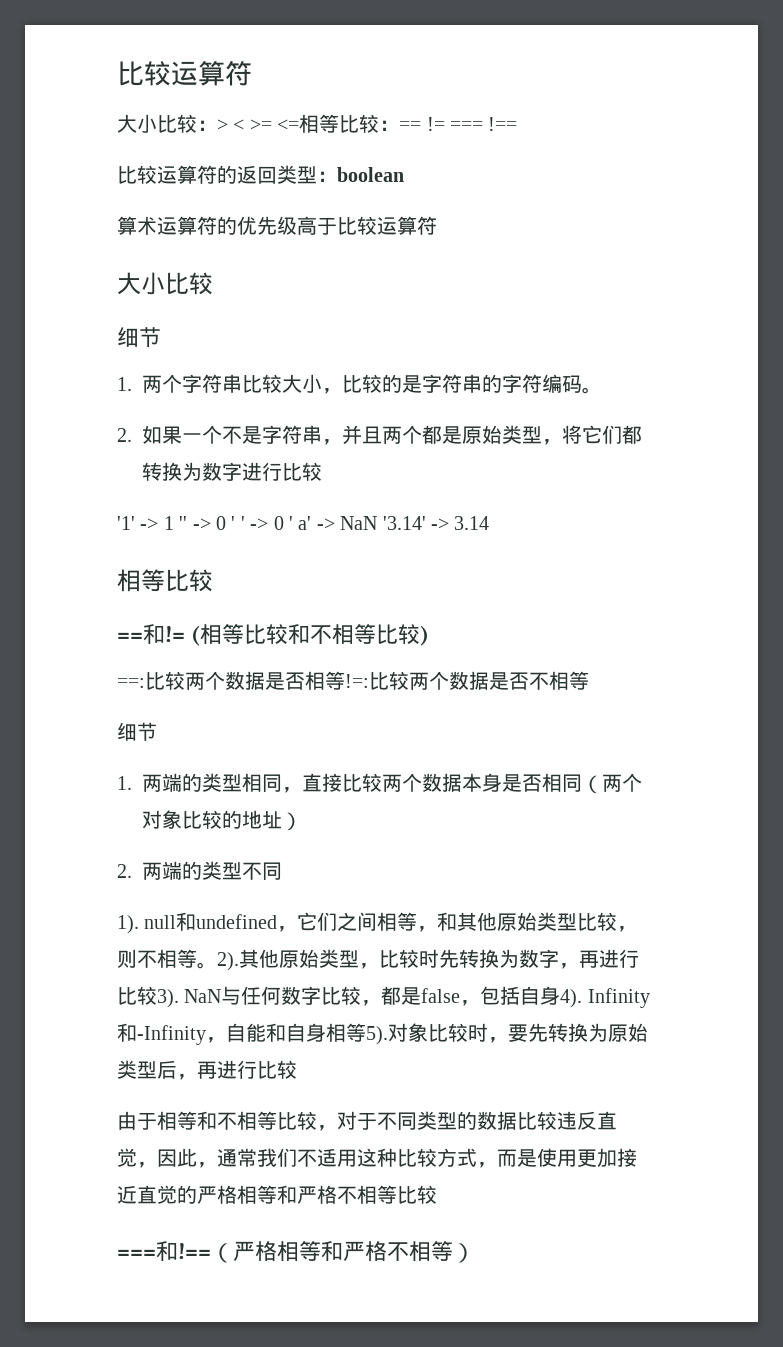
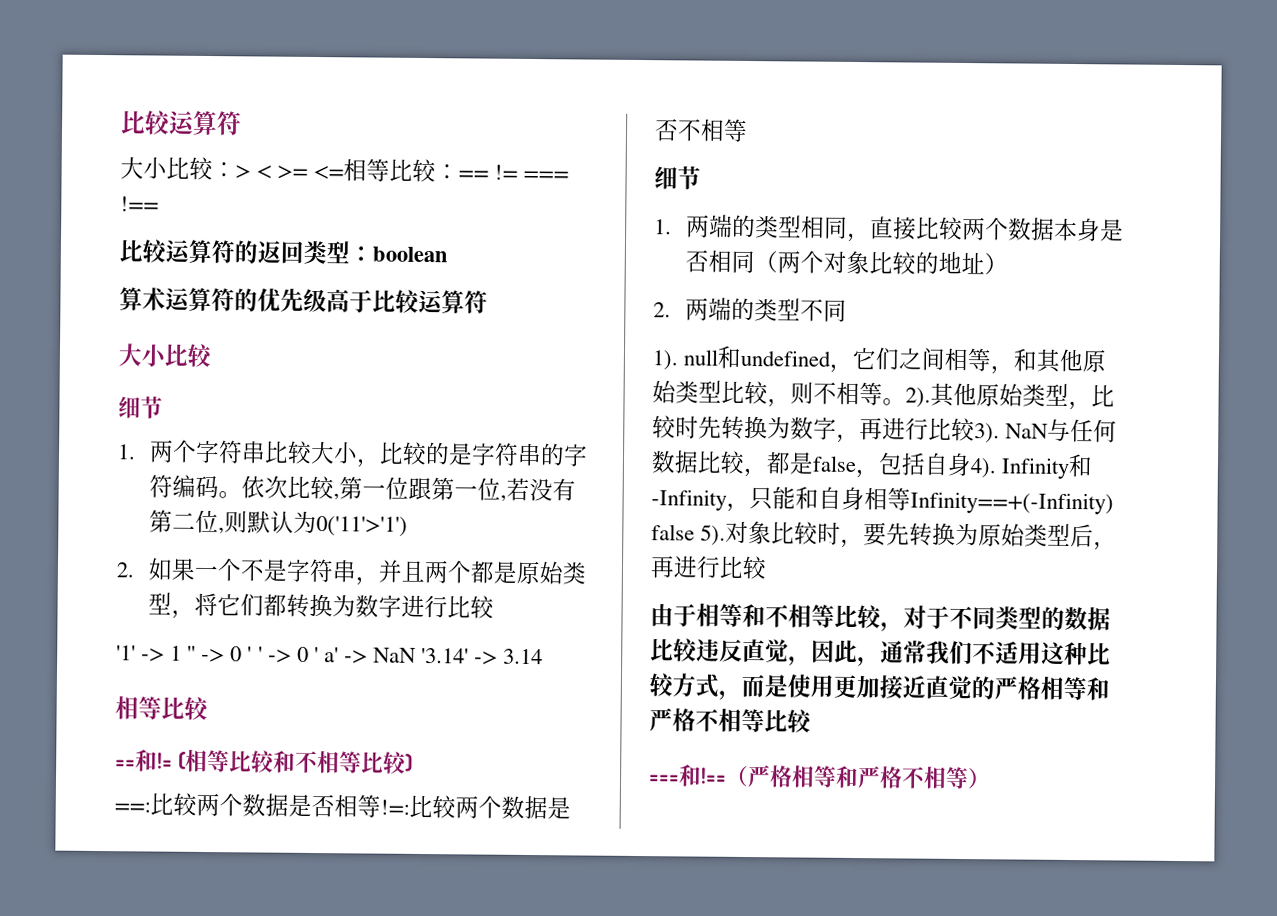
+ 依次比较,第一位跟第一位,若没有第二位,则默认为0('11'>'1')
- NaN与任何数字比较，都是false，包括自身4).
+ NaN与任何数据比较，都是false，包括自身4).
- Infinity和-Infinity，自能和自身相等5).
+ Infinity和-Infinity，只能和自身相等Infinity==+(-Infinity) false 5).

